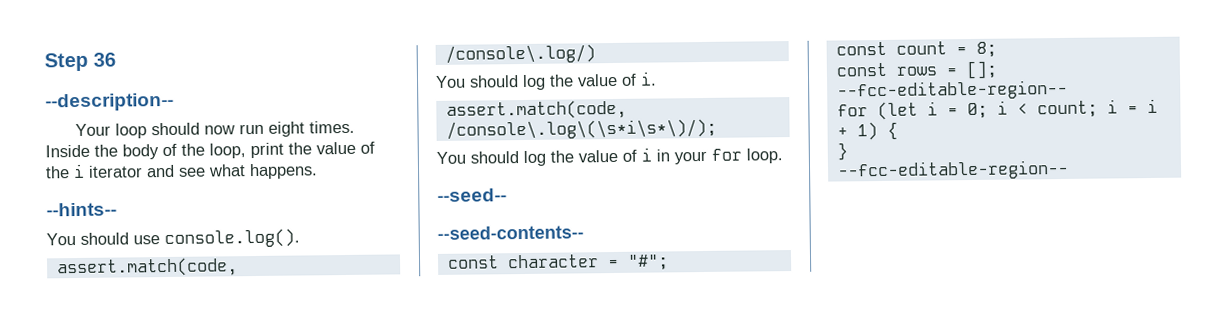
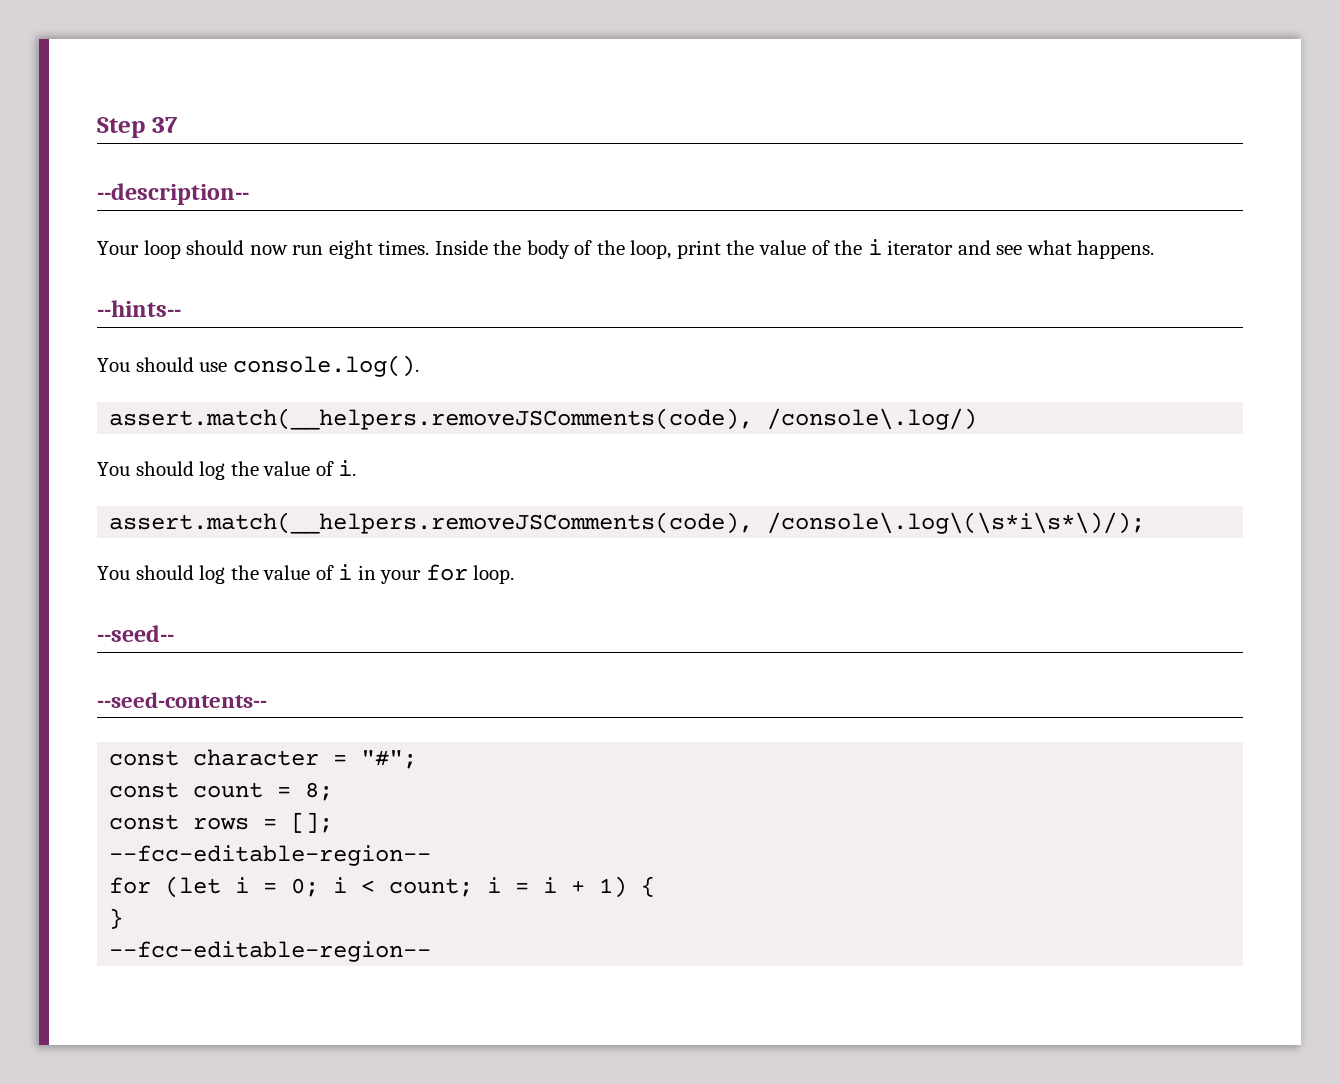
- Step 36
+ Step 37
- assert.match(code, /console\.log/)
+ assert.match(__helpers.removeJSComments(code), /console\.log/)
- assert.match(code, /console\.log\(\s*i\s*\)/);
+ assert.match(__helpers.removeJSComments(code), /console\.log\(\s*i\s*\)/);

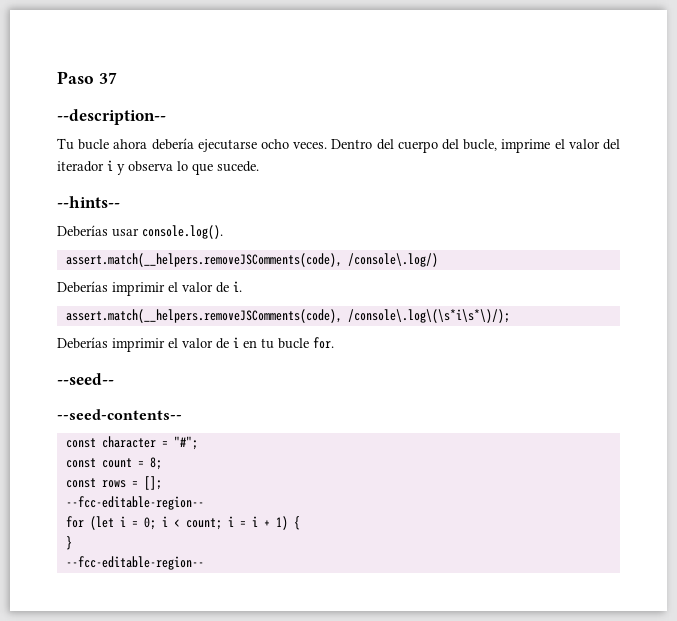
- Step 37
+ Paso 37
- Your loop should now run eight times. Inside the body of the loop, print the value of the i iterator and see what happens.
+ Tu bucle ahora debería ejecutarse ocho veces. Dentro del cuerpo del bucle, imprime el valor del iterador i y observa lo que sucede.
  --hints--
- You should use console.log().
+ Deberías usar console.log().
  assert.match(__helpers.removeJSComments(code), /console\.log/)
- You should log the value of i.
+ Deberías imprimir el valor de i.
  assert.match(__helpers.removeJSComments(code), /console\.log\(\s*i\s*\)/);
- You should log the value of i in your for loop.
+ Deberías imprimir el valor de i en tu bucle for.

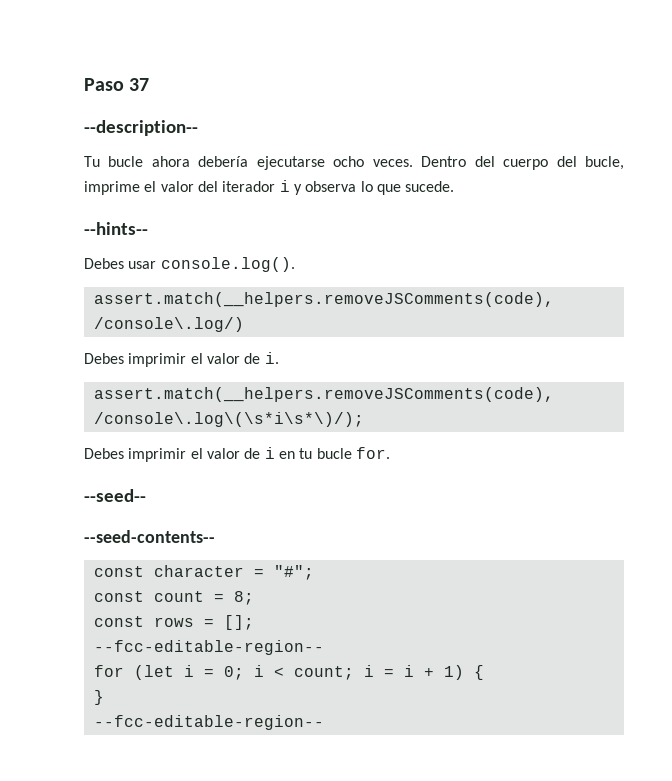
- Deberías usar console.log().
+ Debes usar console.log().
- Deberías imprimir el valor de i.
+ Debes imprimir el valor de i.
- Deberías imprimir el valor de i en tu bucle for.
+ Debes imprimir el valor de i en tu bucle for.

